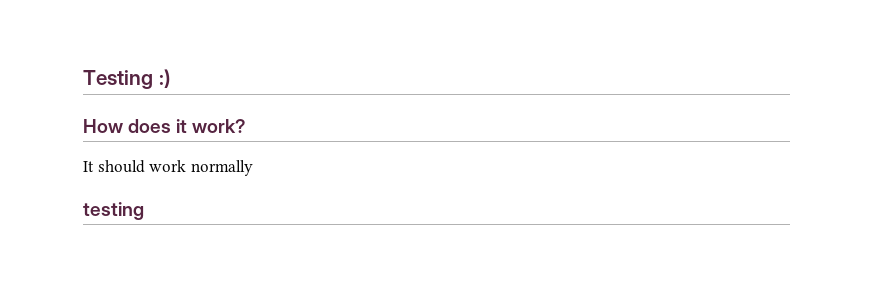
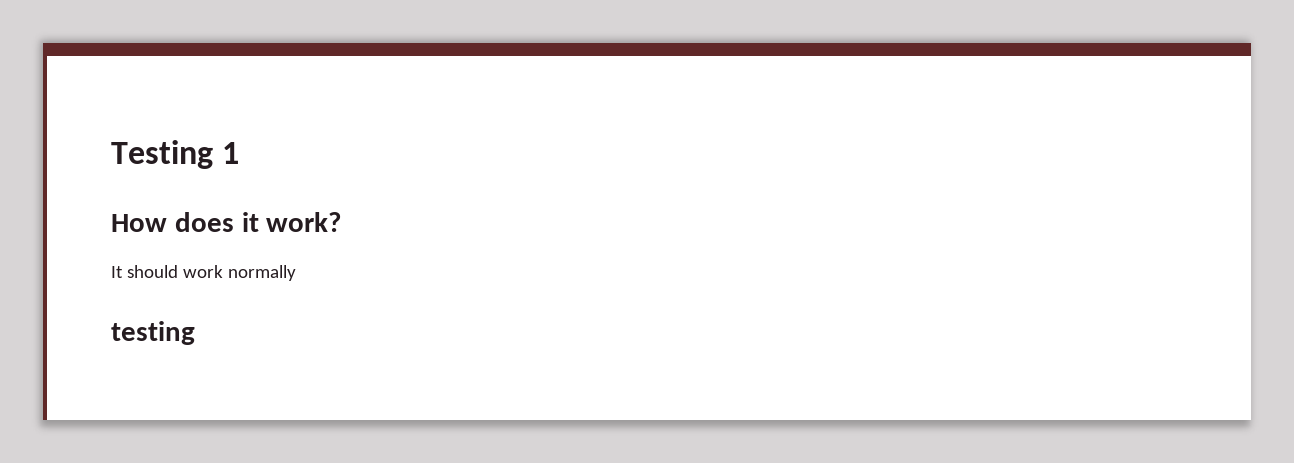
- Testing :)
+ Testing 1

